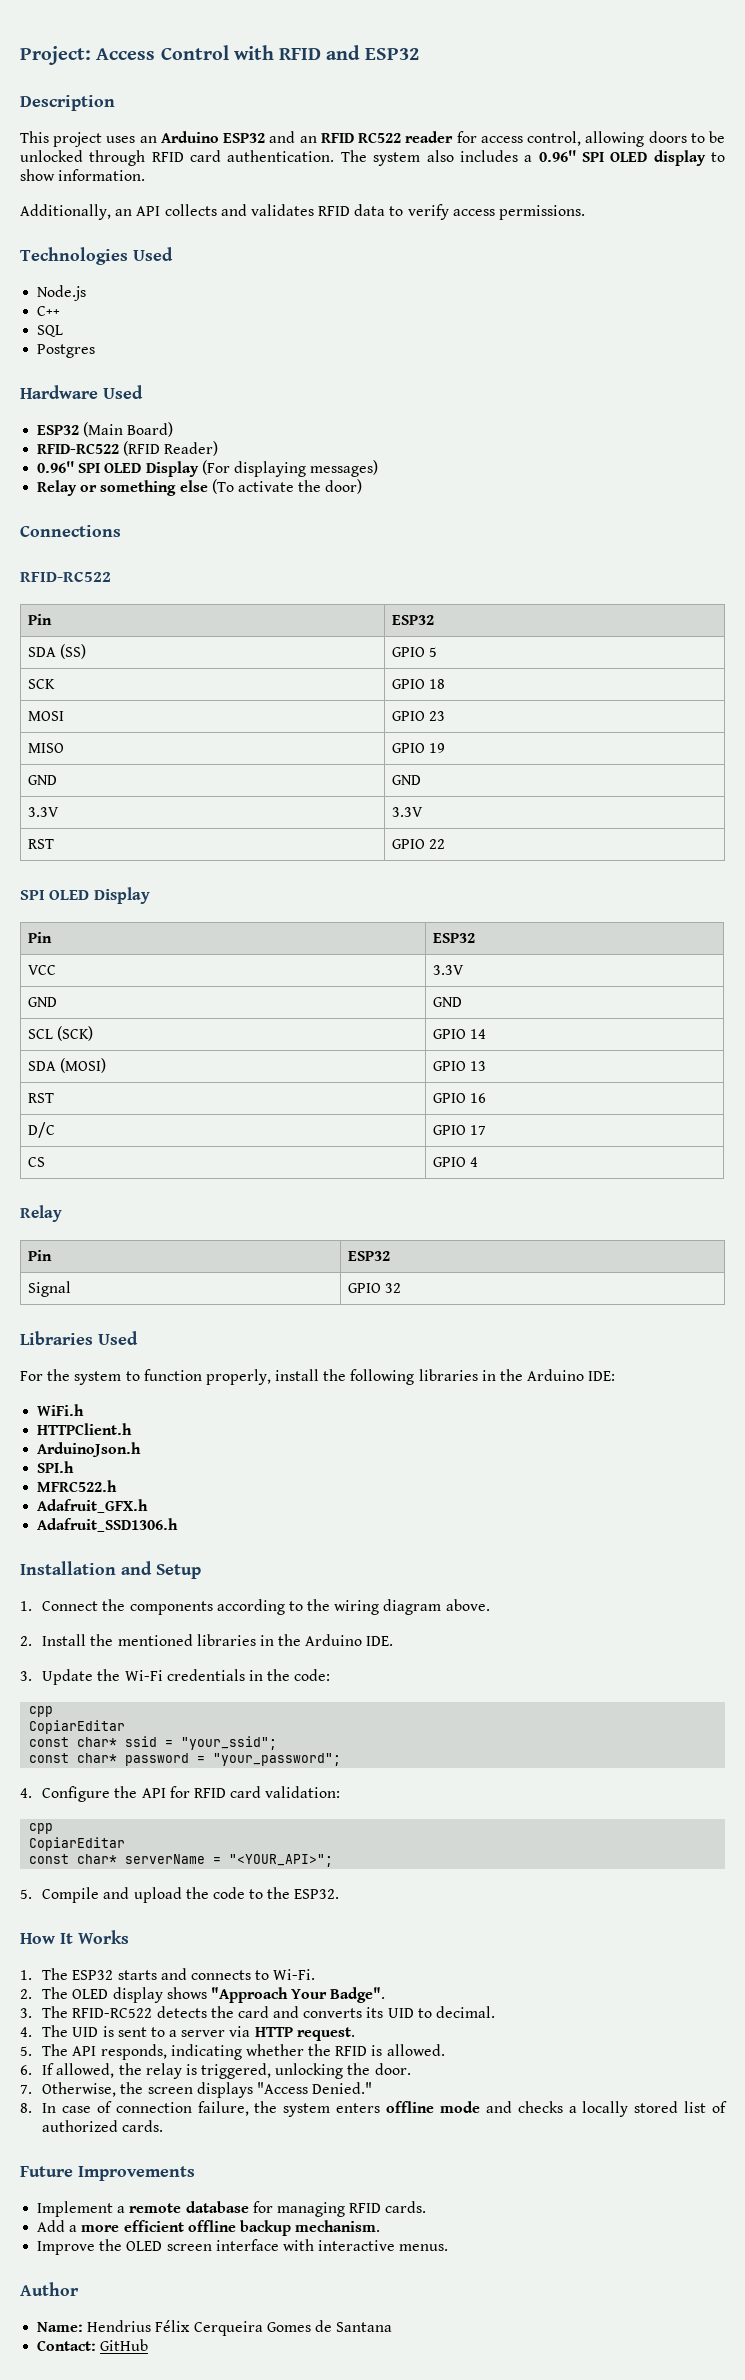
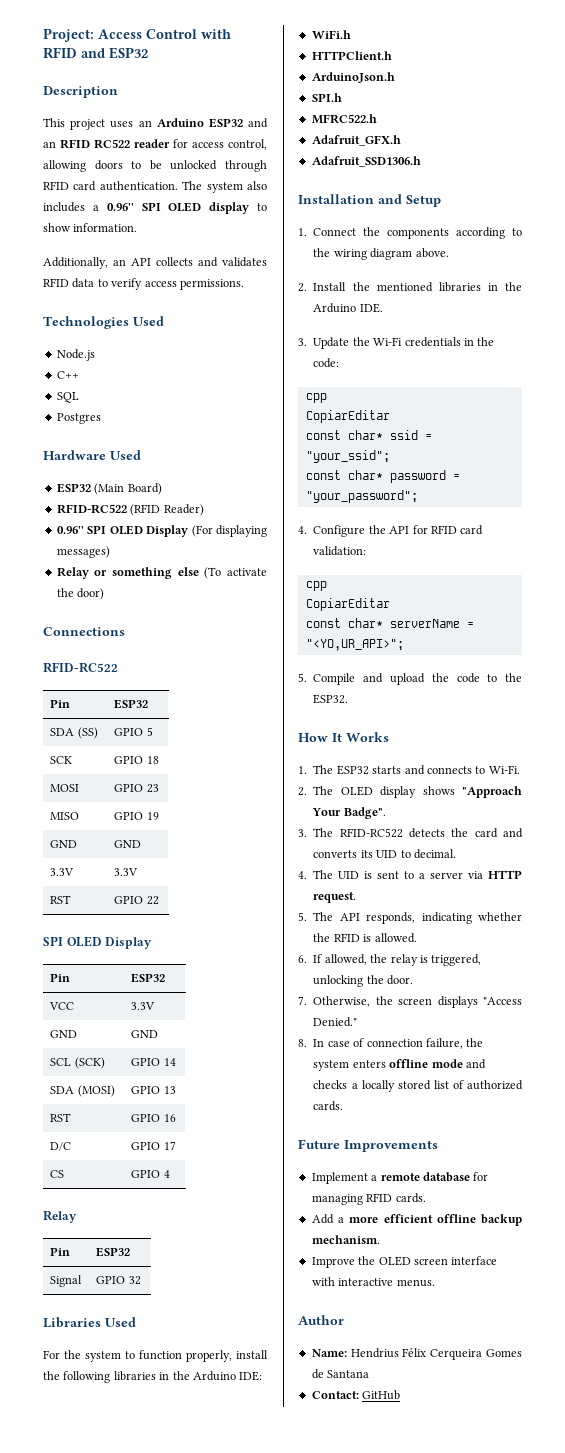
- const char* serverName = "<YOUR_API>";
+ const char* serverName = "<YO,UR_API>";

